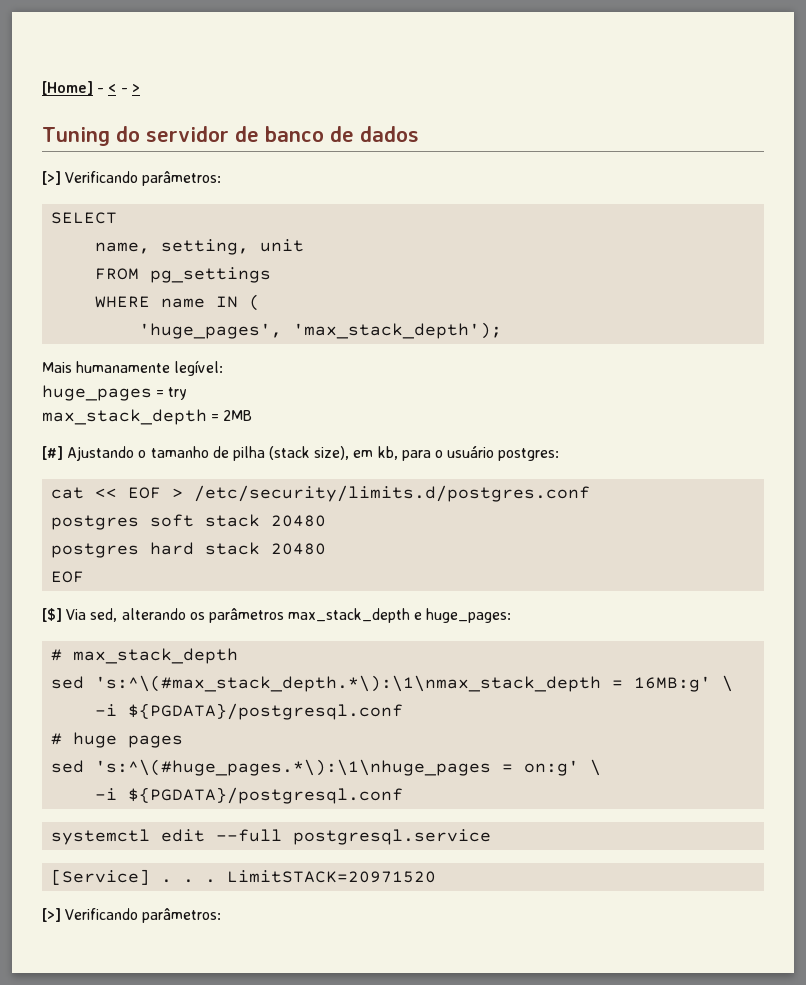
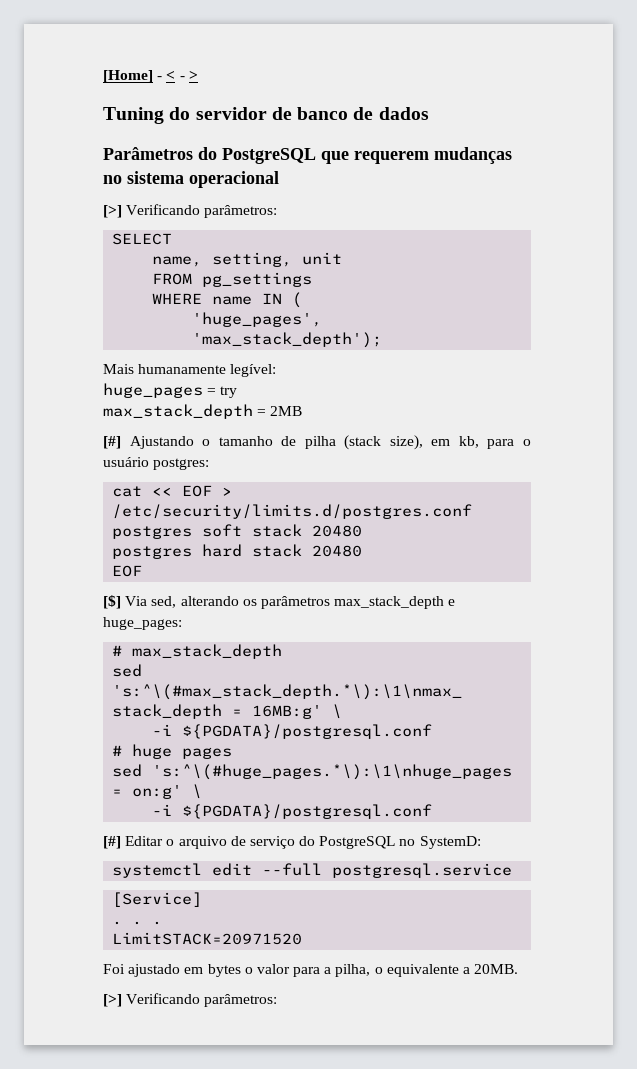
+ Parâmetros do PostgreSQL que requerem mudanças no sistema operacional
+ [#] Editar o arquivo de serviço do PostgreSQL no SystemD:
- [Service] . . . LimitSTACK=20971520
+ [Service]
+ . . .
+ LimitSTACK=20971520
+ Foi ajustado em bytes o valor para a pilha, o equivalente a 20MB.

